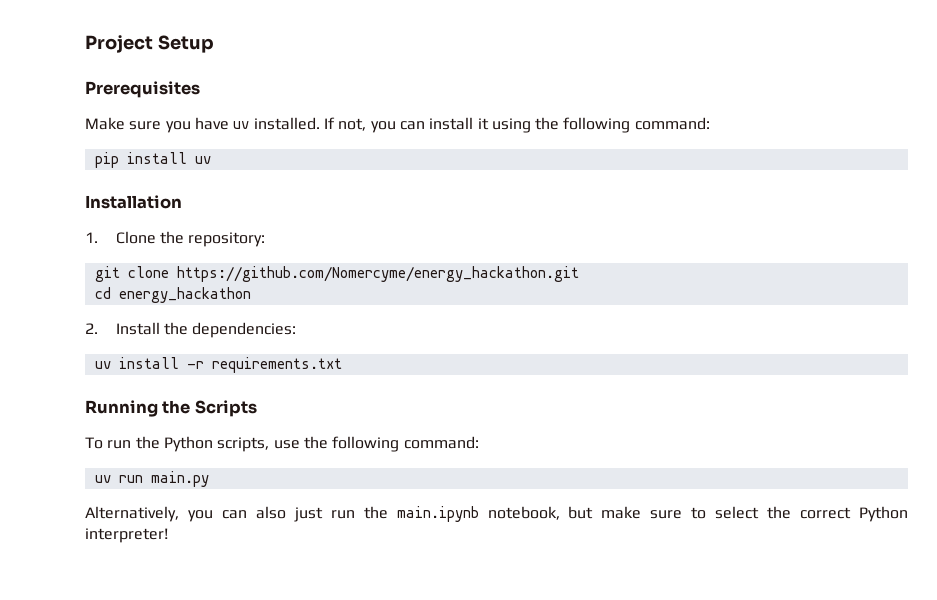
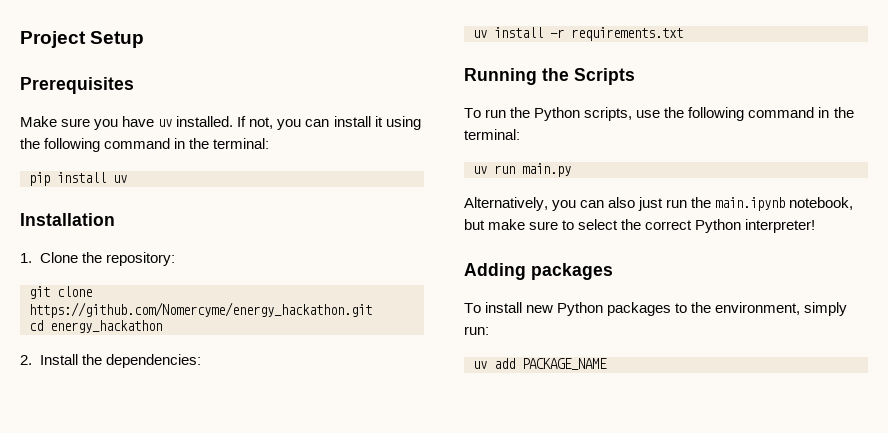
- If not, you can install it using the following command:
+ If not, you can install it using the following command in the terminal:
- To run the Python scripts, use the following command:
+ To run the Python scripts, use the following command in the terminal:
+ Adding packages
+ To install new Python packages to the environment, simply run:
+ uv add PACKAGE_NAME

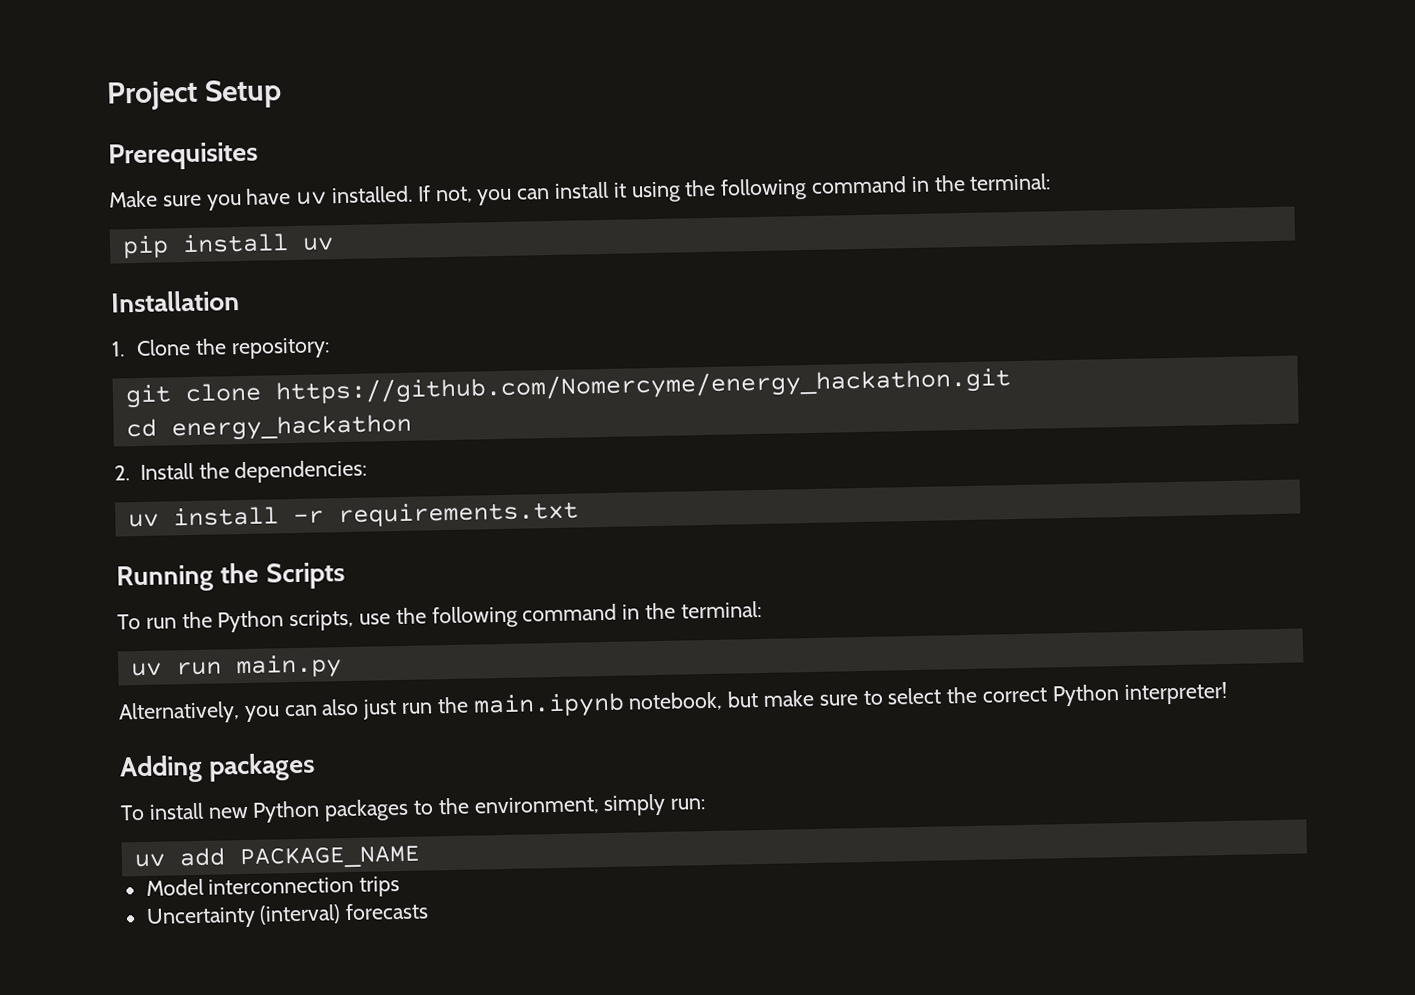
+ Model interconnection trips
+ Uncertainty (interval) forecasts

